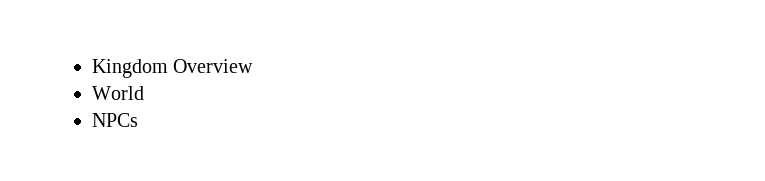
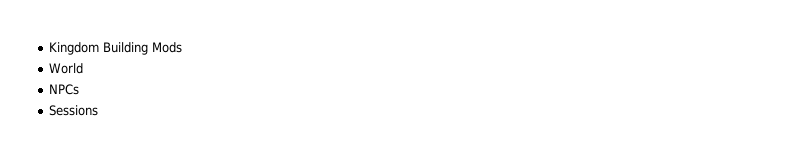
- Kingdom Overview
+ Kingdom Building Mods
+ Sessions

